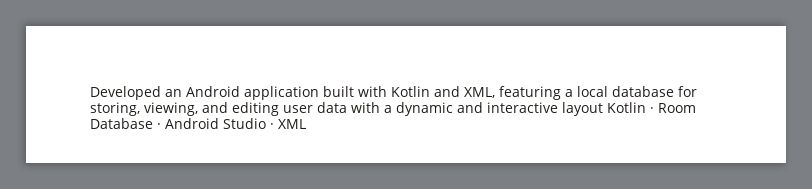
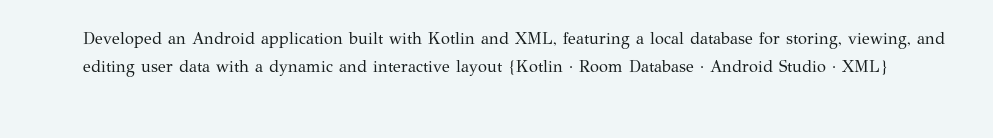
- Developed an Android application built with Kotlin and XML, featuring a local database for storing, viewing, and editing user data with a dynamic and interactive layout Kotlin · Room Database · Android Studio · XML
+ Developed an Android application built with Kotlin and XML, featuring a local database for storing, viewing, and editing user data with a dynamic and interactive layout {Kotlin · Room Database · Android Studio · XML}

